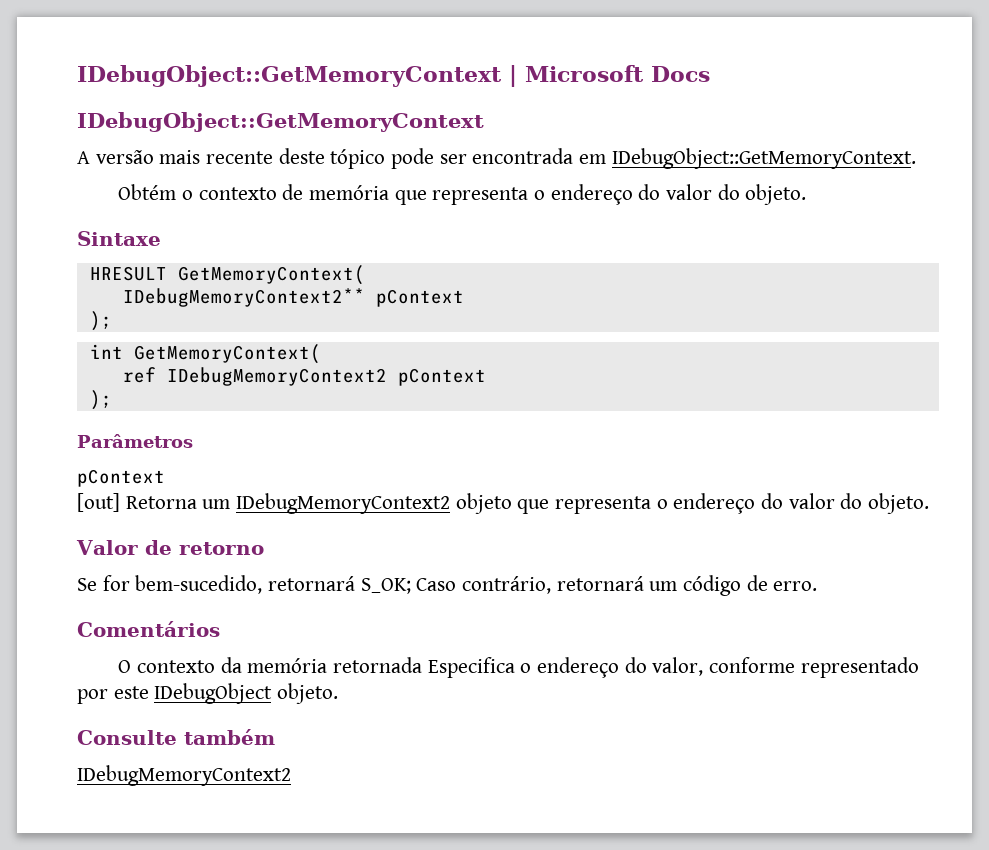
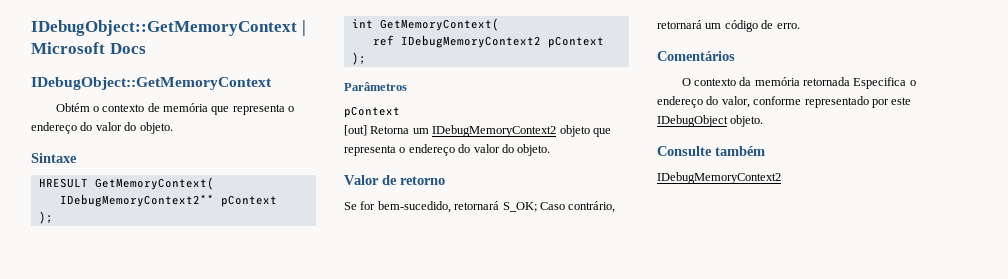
- A versão mais recente deste tópico pode ser encontrada em IDebugObject::GetMemoryContext.

